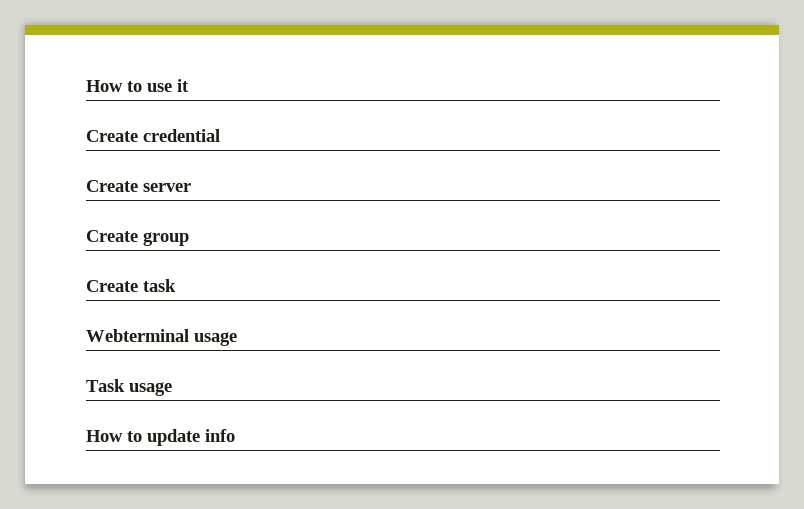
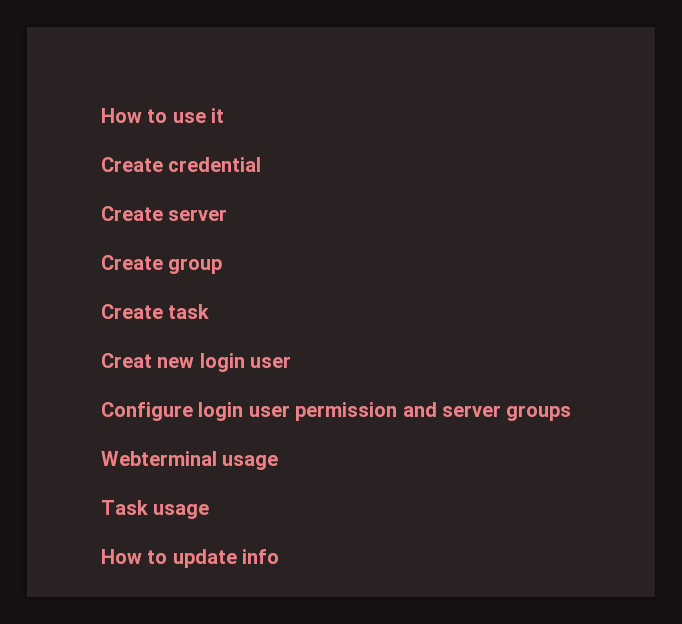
+ Creat new login user
+ Configure login user permission and server groups

